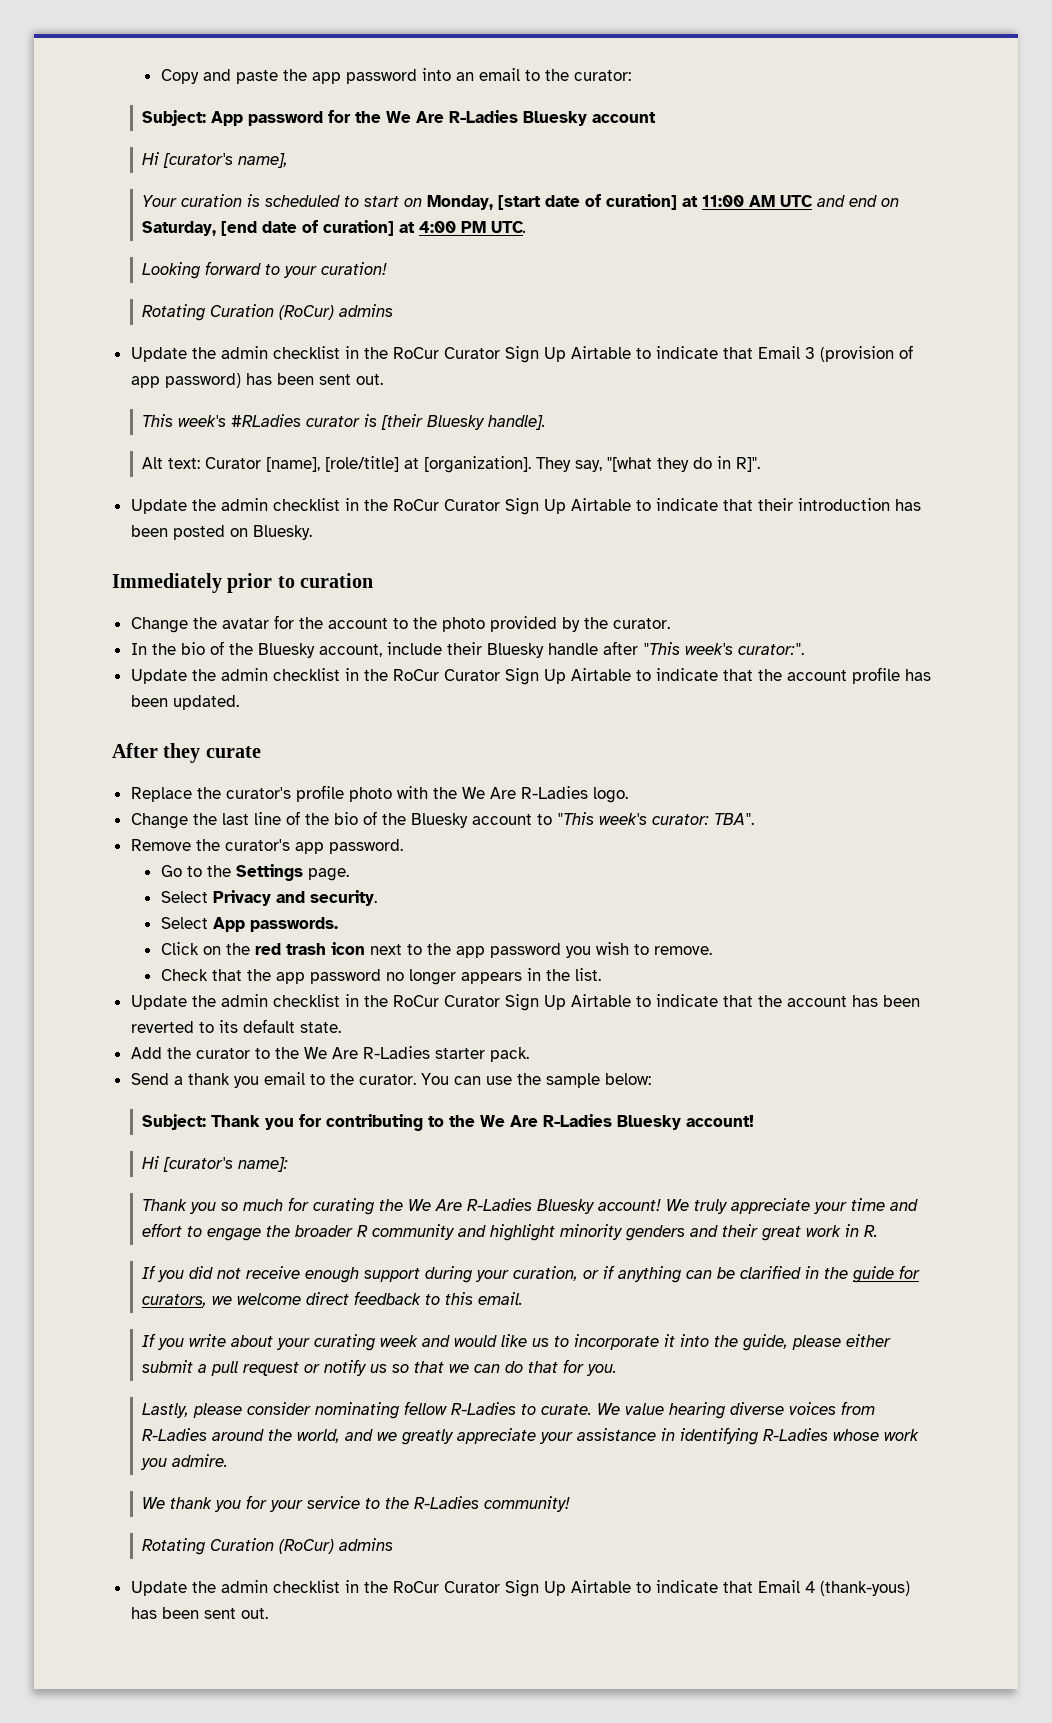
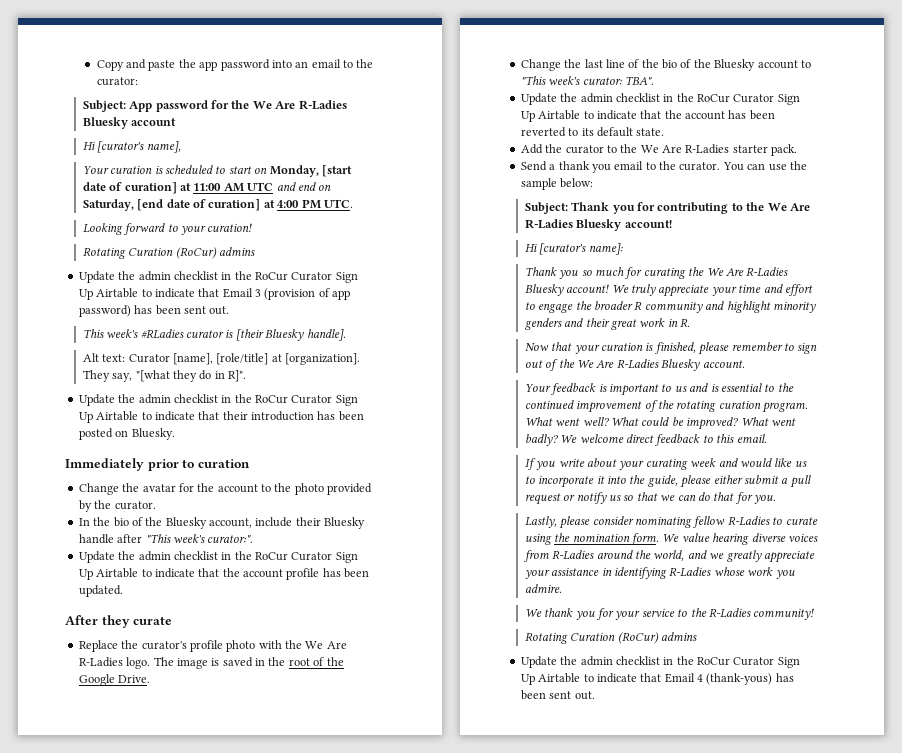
+ The image is saved in the root of the Google Drive.
- Remove the curator's app password.
- Go to the Settings page.
- Select Privacy and security.
- Select App passwords.
- Click on the red trash icon next to the app password you wish to remove.
- Check that the app password no longer appears in the list.
- If you did not receive enough support during your curation, or if anything can be clarified in the guide for curators, we welcome direct feedback to this email.
+ Now that your curation is finished, please remember to sign out of the We Are R-Ladies Bluesky account.
+ Your feedback is important to us and is essential to the continued improvement of the rotating curation program. What went well? What could be improved? What went badly? We welcome direct feedback to this email.
- Lastly, please consider nominating fellow R-Ladies to curate.
+ Lastly, please consider nominating fellow R-Ladies to curate using the nomination form.

